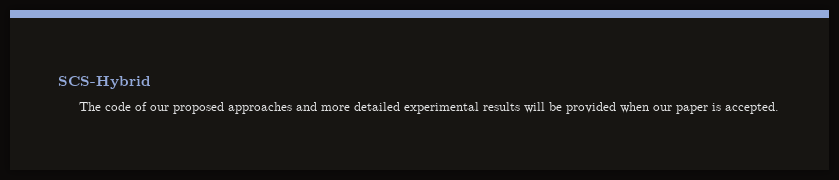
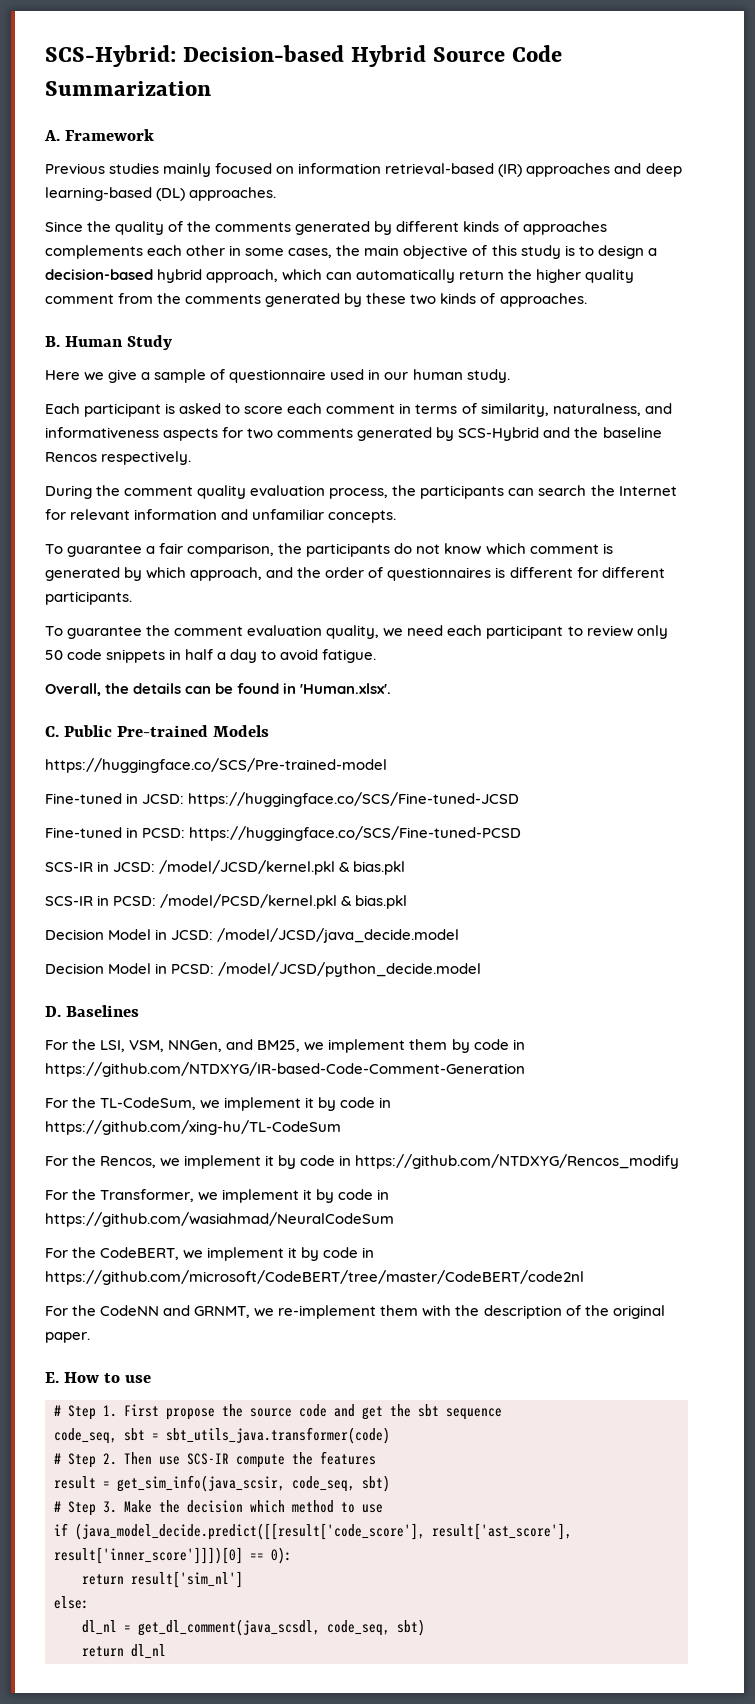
- SCS-Hybrid
- The code of our proposed approaches and more detailed experimental results will be provided when our paper is accepted.
+ SCS-Hybrid: Decision-based Hybrid Source Code Summarization
+ A. Framework
+ Previous studies mainly focused on information retrieval-based (IR) approaches and deep learning-based (DL) approaches.
+ Since the quality of the comments generated by different kinds of approaches complements each other in some cases, the main objective of this study is to design a decision-based hybrid approach, which can automatically return the higher quality comment from the comments generated by these two kinds of approaches.
+ B. Human Study
+ Here we give a sample of questionnaire used in our human study.
+ Each participant is asked to score each comment in terms of similarity, naturalness, and informativeness aspects for two comments generated by SCS-Hybrid and the baseline Rencos respectively.
+ During the comment quality evaluation process, the participants can search the Internet for relevant information and unfamiliar concepts.
+ To guarantee a fair comparison, the participants do not know which comment is generated by which approach, and the order of questionnaires is different for different participants.
+ To guarantee the comment evaluation quality, we need each participant to review only 50 code snippets in half a day to avoid fatigue.
+ Overall, the details can be found in 'Human.xlsx'.
+ C. Public Pre-trained Models
+ https://huggingface.co/SCS/Pre-trained-model
+ Fine-tuned in JCSD: https://huggingface.co/SCS/Fine-tuned-JCSD
+ Fine-tuned in PCSD: https://huggingface.co/SCS/Fine-tuned-PCSD
+ SCS-IR in JCSD: /model/JCSD/kernel.pkl & bias.pkl
+ SCS-IR in PCSD: /model/PCSD/kernel.pkl & bias.pkl
+ Decision Model in JCSD: /model/JCSD/java_decide.model
+ Decision Model in PCSD: /model/JCSD/python_decide.model
+ D. Baselines
+ For the LSI, VSM, NNGen, and BM25, we implement them by code in https://github.com/NTDXYG/IR-based-Code-Comment-Generation
+ For the TL-CodeSum, we implement it by code in https://github.com/xing-hu/TL-CodeSum
+ For the Rencos, we implement it by code in https://github.com/NTDXYG/Rencos_modify
+ For the Transformer, we implement it by code in https://github.com/wasiahmad/NeuralCodeSum
+ For the CodeBERT, we implement it by code in https://github.com/microsoft/CodeBERT/tree/master/CodeBERT/code2nl
+ For the CodeNN and GRNMT, we re-implement them with the description of the original paper.
+ E. How to use
+ # Step 1. First propose the source code and get the sbt sequence
+ code_seq, sbt = sbt_utils_java.transformer(code)
+ # Step 2. Then use SCS-IR compute the features
+ result = get_sim_info(java_scsir, code_seq, sbt)
+ # Step 3. Make the decision which method to use
+ if (java_model_decide.predict([[result['code_score'], result['ast_score'], result['inner_score']]])[0] == 0):
+ return result['sim_nl']
+ else:
+ dl_nl = get_dl_comment(java_scsdl, code_seq, sbt)
+ return dl_nl

